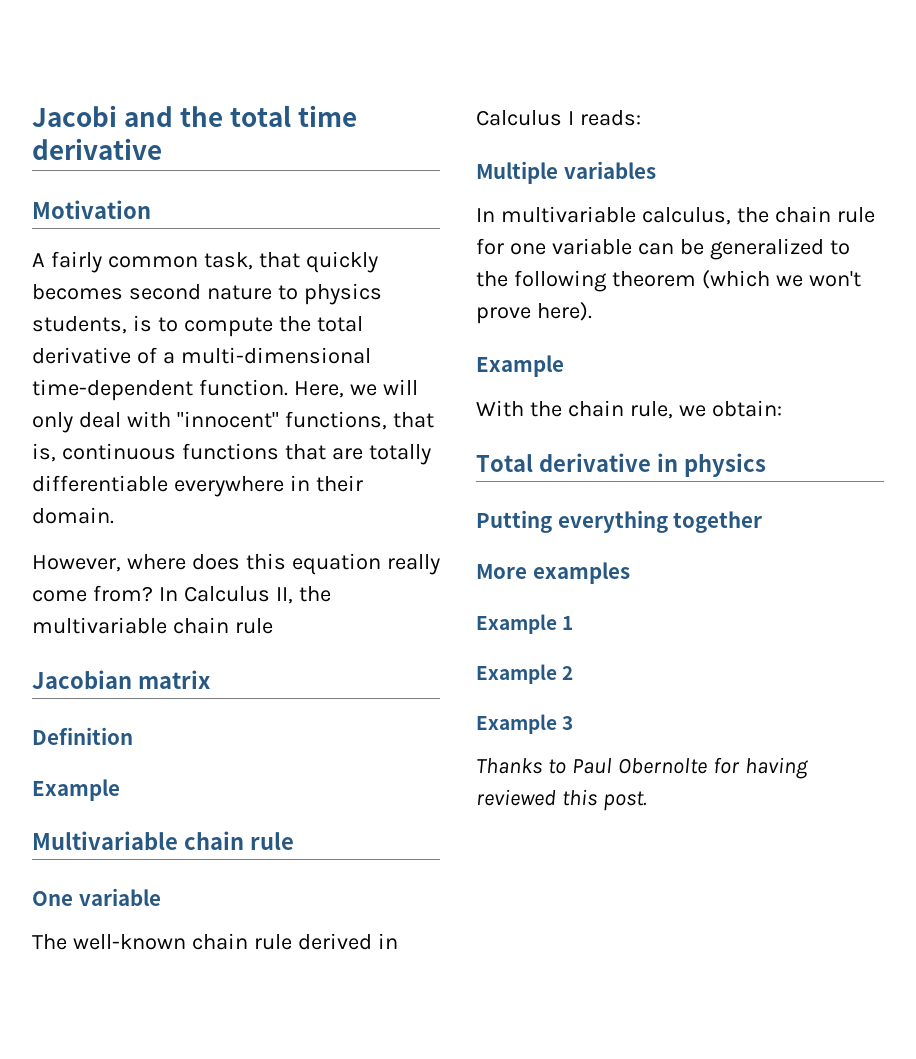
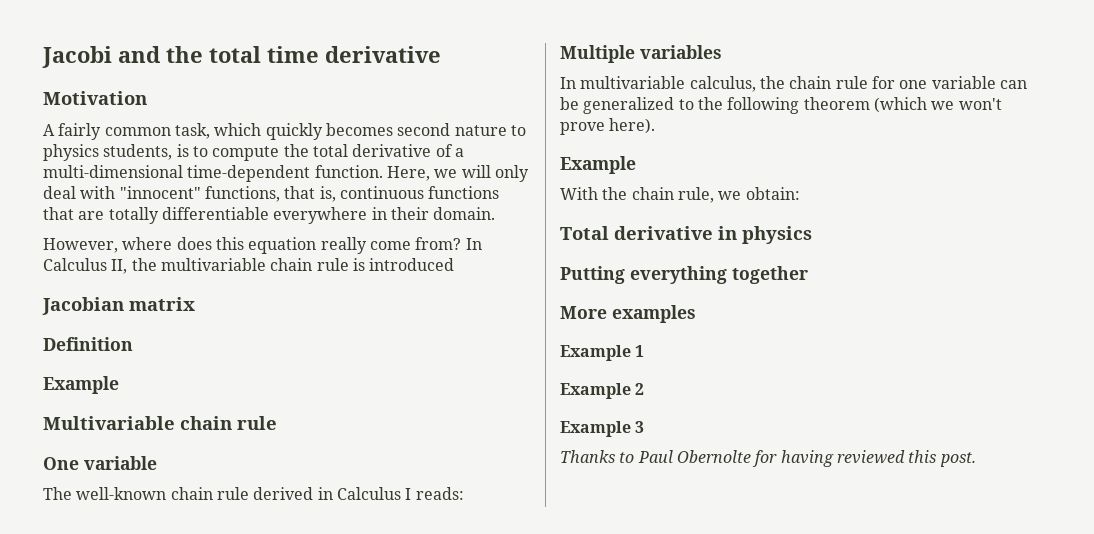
- A fairly common task, that quickly becomes second nature to physics students, is to compute the total derivative of a multi-dimensional time-dependent function.
+ A fairly common task, which quickly becomes second nature to physics students, is to compute the total derivative of a multi-dimensional time-dependent function.
- In Calculus II, the multivariable chain rule
+ In Calculus II, the multivariable chain rule is introduced

